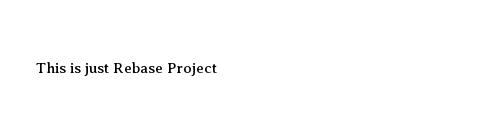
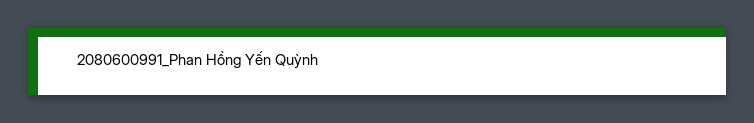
- This is just Rebase Project
+ 2080600991_Phan Hồng Yến Quỳnh

